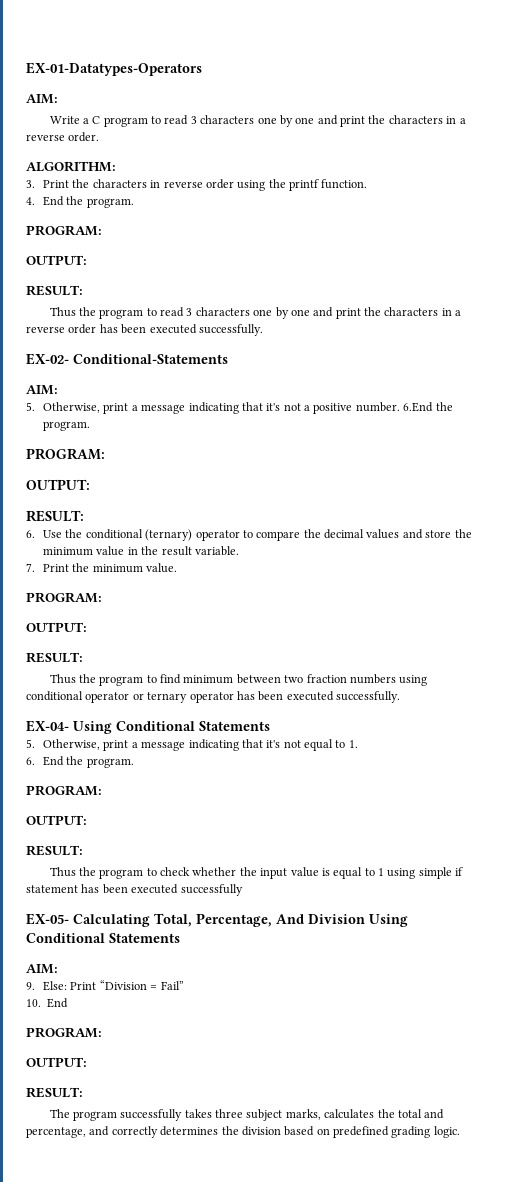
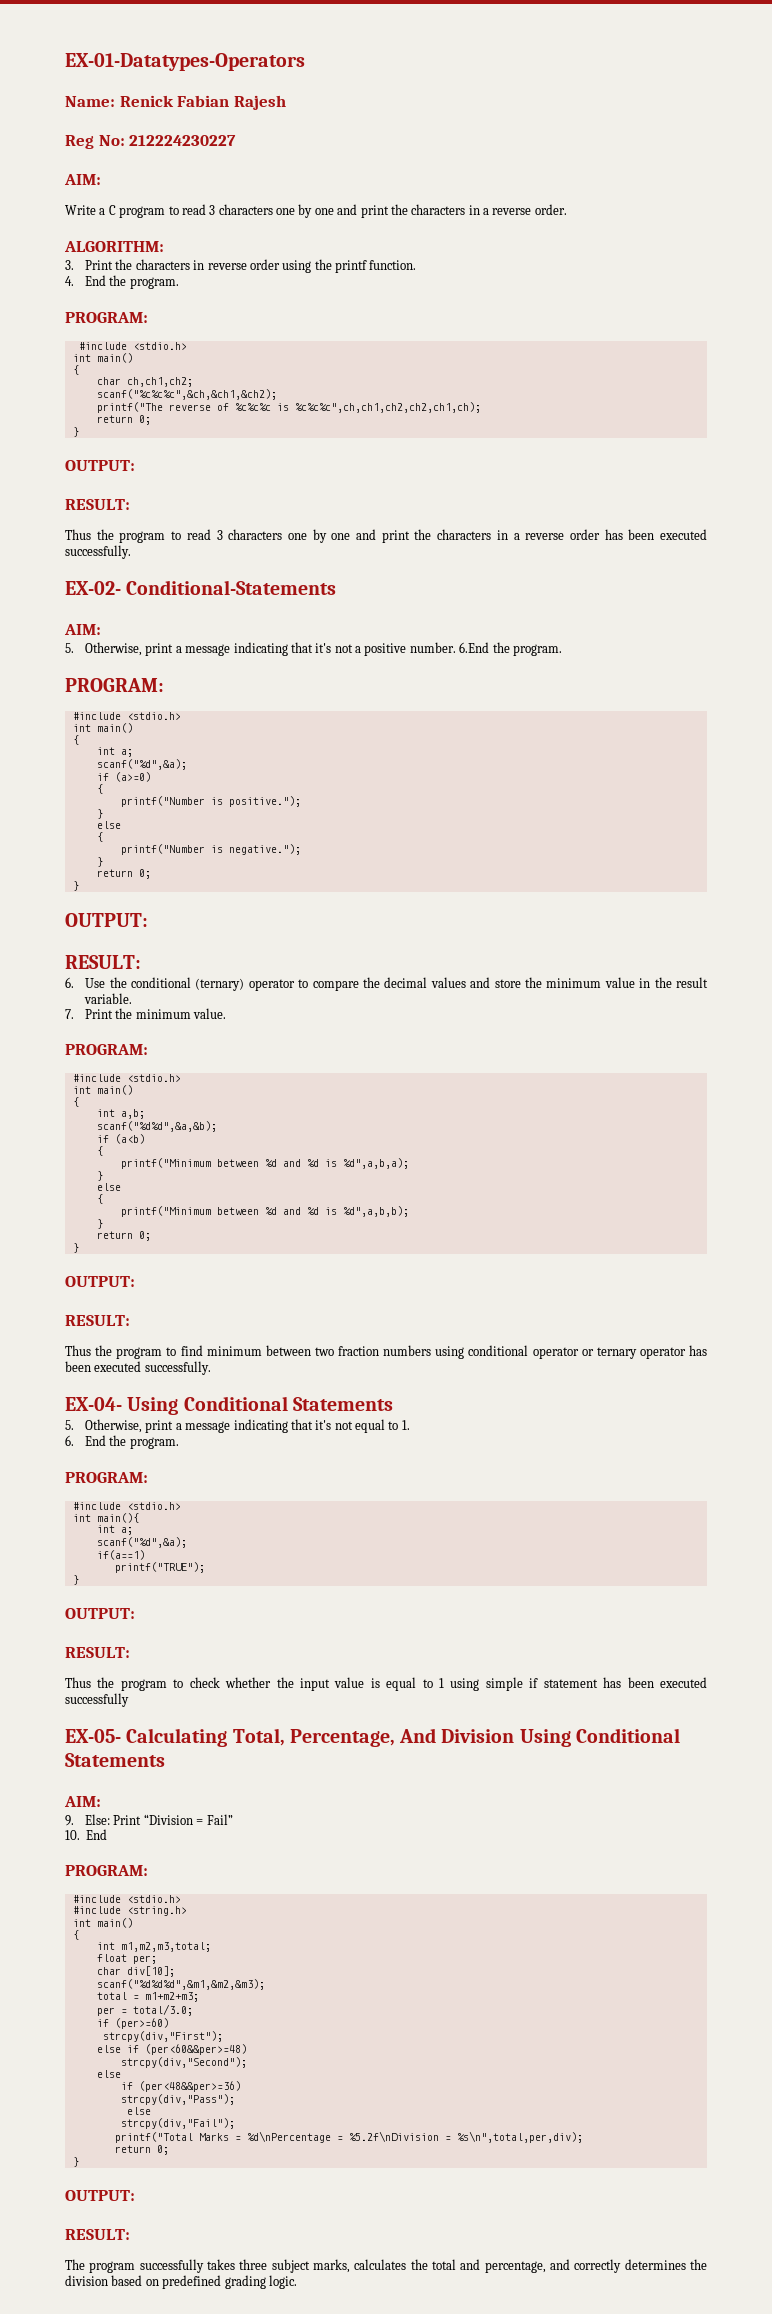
+ Name: Renick Fabian Rajesh
+ Reg No: 212224230227
  4. End the program.
  PROGRAM:
+ #include <stdio.h>
+ int main()
+ {
+ char ch,ch1,ch2;
+ scanf("%c%c%c",&ch,&ch1,&ch2);
+ printf("The reverse of %c%c%c is %c%c%c",ch,ch1,ch2,ch2,ch1,ch);
+ return 0;
+ }
  6.End the program.
  PROGRAM:
+ #include <stdio.h>
+ int main()
+ {
+ int a;
+ scanf("%d",&a);
+ if (a>=0)
+ {
+ printf("Number is positive.");
+ }
+ else
+ {
+ printf("Number is negative.");
+ }
+ return 0;
+ }
  7. Print the minimum value.
  PROGRAM:
+ #include <stdio.h>
+ int main()
+ {
+ int a,b;
+ scanf("%d%d",&a,&b);
+ if (a<b)
+ {
+ printf("Minimum between %d and %d is %d",a,b,a);
+ }
+ else
+ {
+ printf("Minimum between %d and %d is %d",a,b,b);
+ }
+ return 0;
+ }
  6. End the program.
  PROGRAM:
+ #include <stdio.h>
+ int main(){
+ int a;
+ scanf("%d",&a);
+ if(a==1)
+ printf("TRUE");
+ }
  10. End
  PROGRAM:
+ #include <stdio.h>
+ #include <string.h>
+ int main()
+ {
+ int m1,m2,m3,total;
+ float per;
+ char div[10];
+ scanf("%d%d%d",&m1,&m2,&m3);
+ total = m1+m2+m3;
+ per = total/3.0;
+ if (per>=60)
+ strcpy(div,"First");
+ else if (per<60&&per>=48)
+ strcpy(div,"Second");
+ else
+ if (per<48&&per>=36)
+ strcpy(div,"Pass");
+ else
+ strcpy(div,"Fail");
+ printf("Total Marks = %d\nPercentage = %5.2f\nDivision = %s\n",total,per,div);
+ return 0;
+ }

